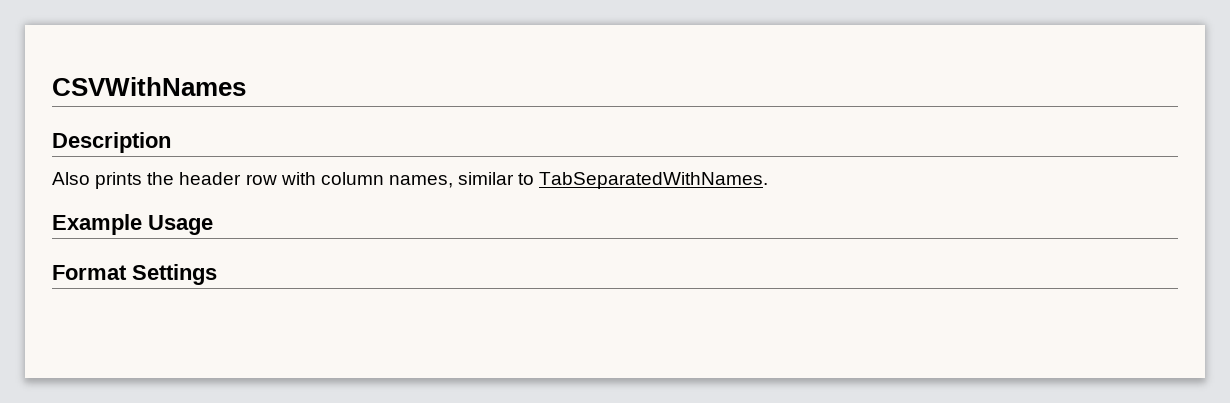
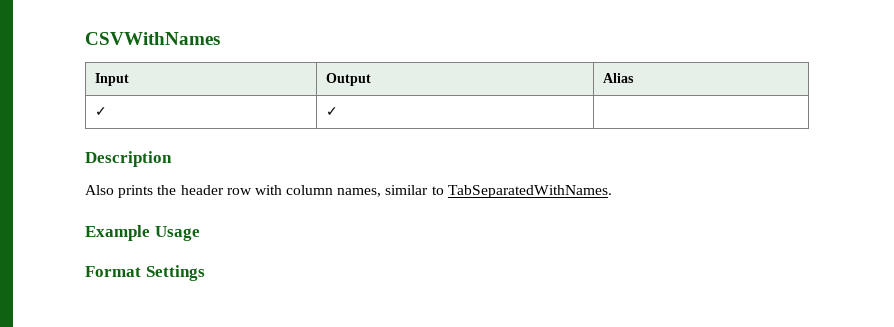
+ Input | Output | Alias
+ ✓ | ✓ |

